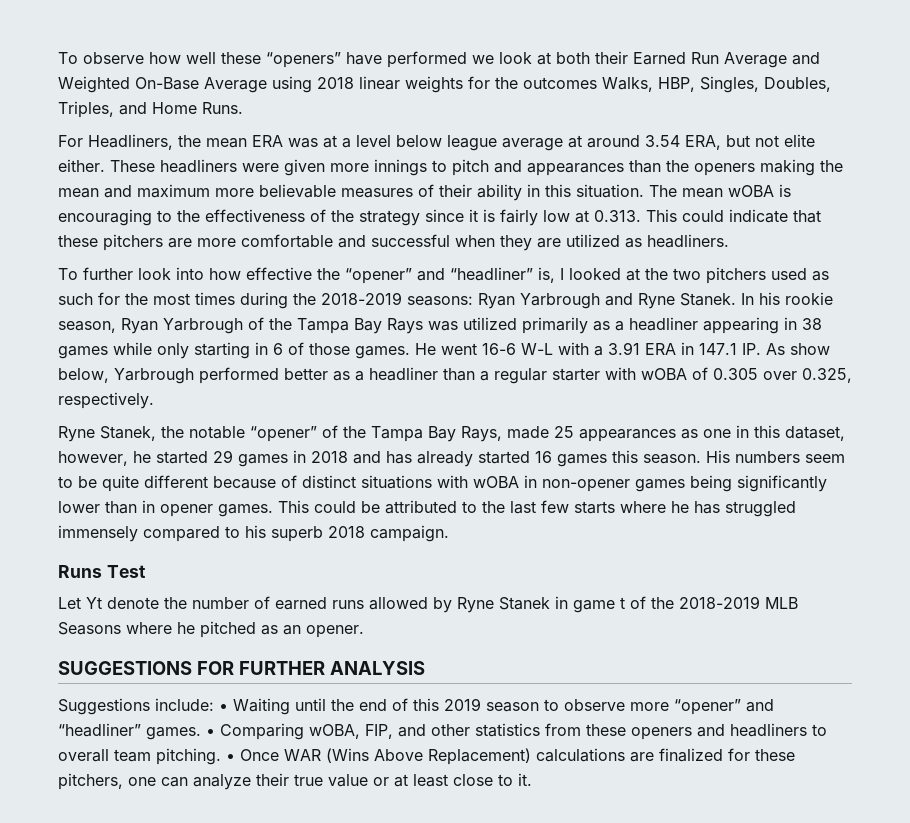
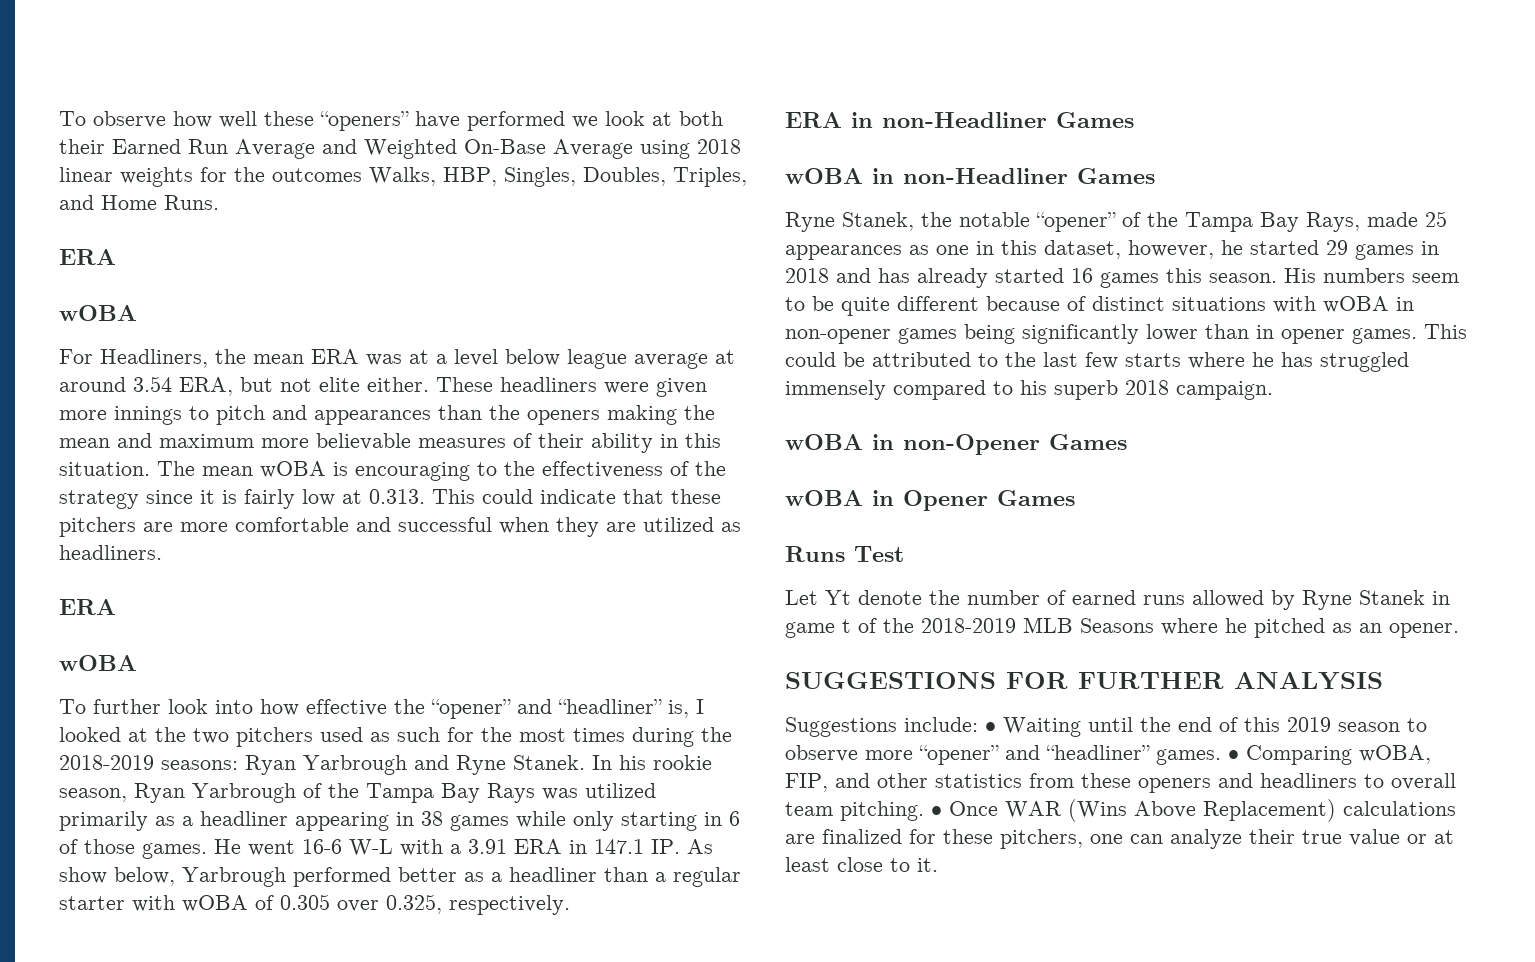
  To observe how well these “openers” have performed we look at both their Earned Run Average and Weighted On-Base Average using 2018 linear weights for the outcomes Walks, HBP, Singles, Doubles, Triples, and Home Runs.
+ ERA
+ wOBA
  The mean wOBA is encouraging to the effectiveness of the strategy since it is fairly low at 0.313. This could indicate that these pitchers are more comfortable and successful when they are utilized as headliners.
+ ERA
+ wOBA
+ ERA in non-Headliner Games
+ wOBA in non-Headliner Games
+ wOBA in non-Opener Games
+ wOBA in Opener Games

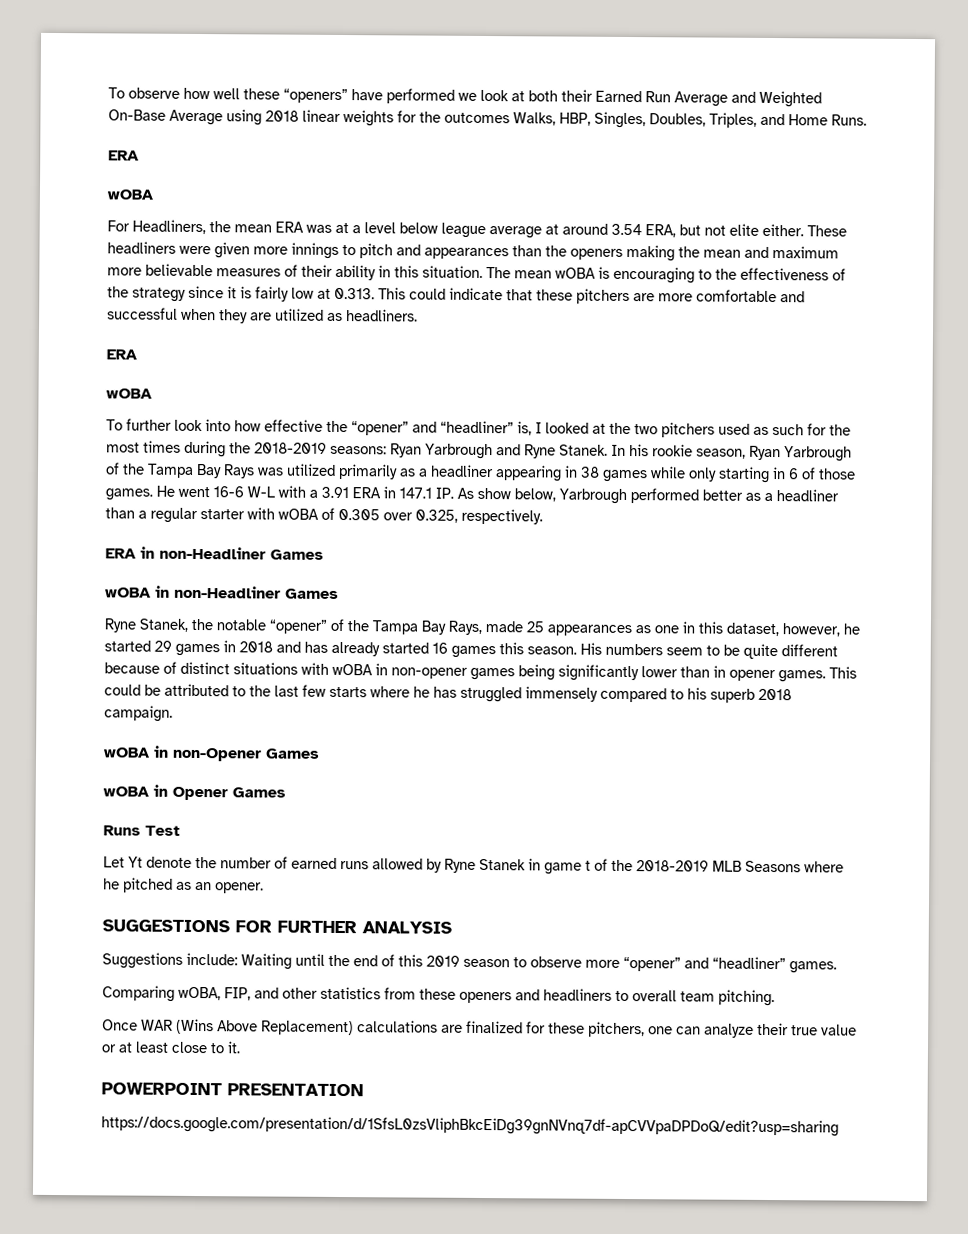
- Suggestions include: • Waiting until the end of this 2019 season to observe more “opener” and “headliner” games. • Comparing wOBA, FIP, and other statistics from these openers and headliners to overall team pitching. • Once WAR (Wins Above Replacement) calculations are finalized for these pitchers, one can analyze their true value or at least close to it.
+ Suggestions include: Waiting until the end of this 2019 season to observe more “opener” and “headliner” games.
+ Comparing wOBA, FIP, and other statistics from these openers and headliners to overall team pitching.
+ Once WAR (Wins Above Replacement) calculations are finalized for these pitchers, one can analyze their true value or at least close to it.
+ POWERPOINT PRESENTATION
+ https://docs.google.com/presentation/d/1SfsL0zsVliphBkcEiDg39gnNVnq7df-apCVVpaDPDoQ/edit?usp=sharing

